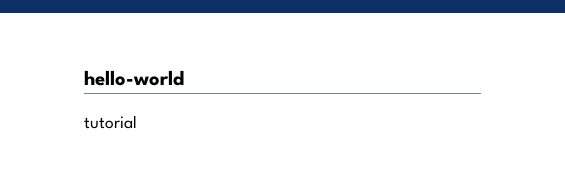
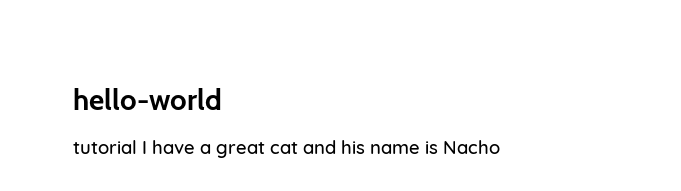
- tutorial
+ tutorial I have a great cat and his name is Nacho

